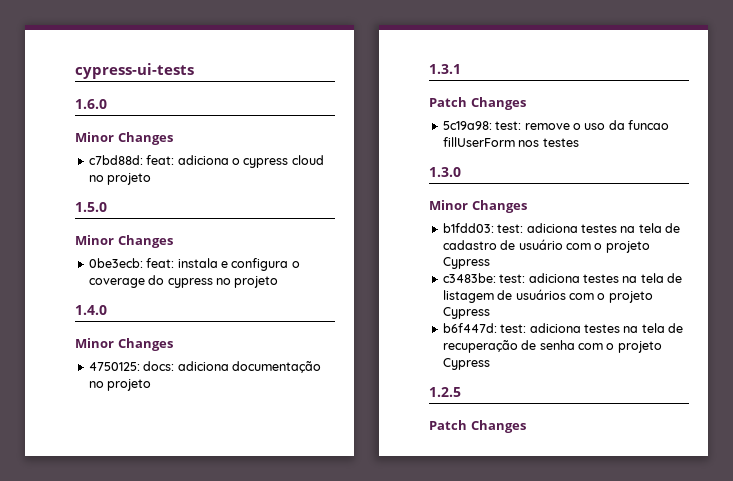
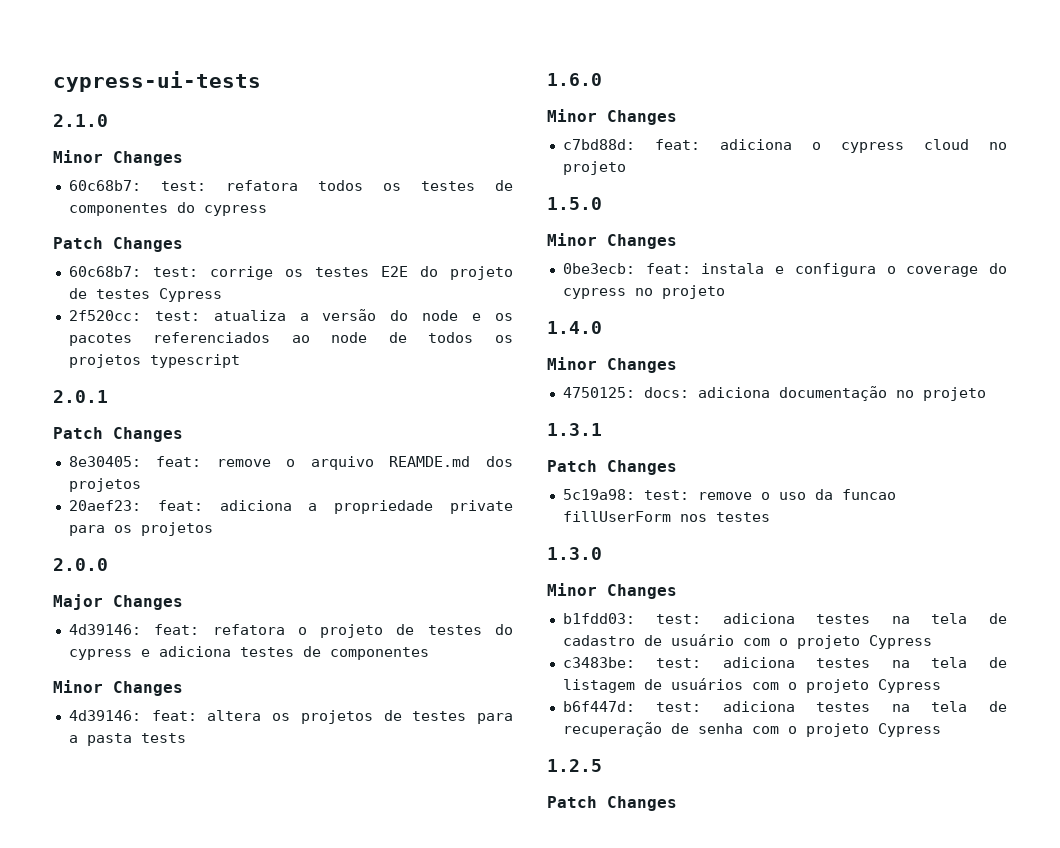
+ 2.1.0
+ Minor Changes
+ 60c68b7: test: refatora todos os testes de componentes do cypress
+ Patch Changes
+ 60c68b7: test: corrige os testes E2E do projeto de testes Cypress
+ 2f520cc: test: atualiza a versão do node e os pacotes referenciados ao node de todos os projetos typescript
+ 2.0.1
+ Patch Changes
+ 8e30405: feat: remove o arquivo REAMDE.md dos projetos
+ 20aef23: feat: adiciona a propriedade private para os projetos
+ 2.0.0
+ Major Changes
+ 4d39146: feat: refatora o projeto de testes do cypress e adiciona testes de componentes
+ Minor Changes
+ 4d39146: feat: altera os projetos de testes para a pasta tests

